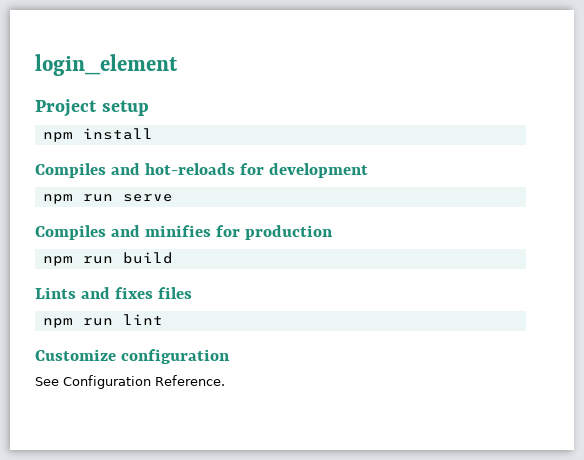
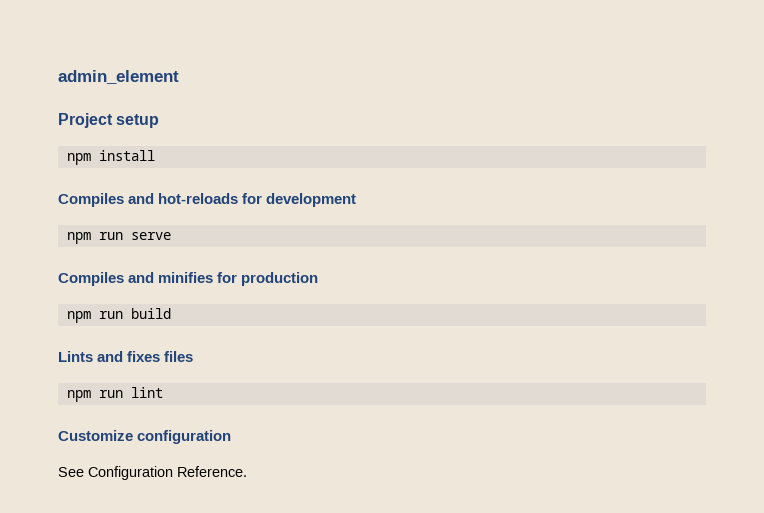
- login_element
+ admin_element

